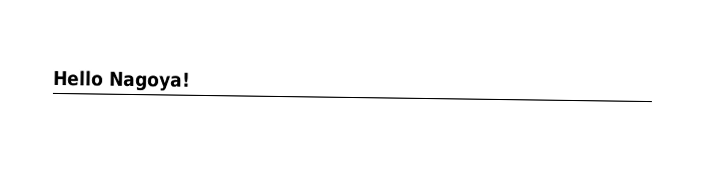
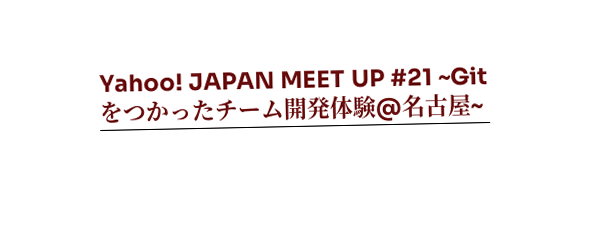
- Hello Nagoya!
+ Yahoo! JAPAN MEET UP #21 ~Gitをつかったチーム開発体験@名古屋~

